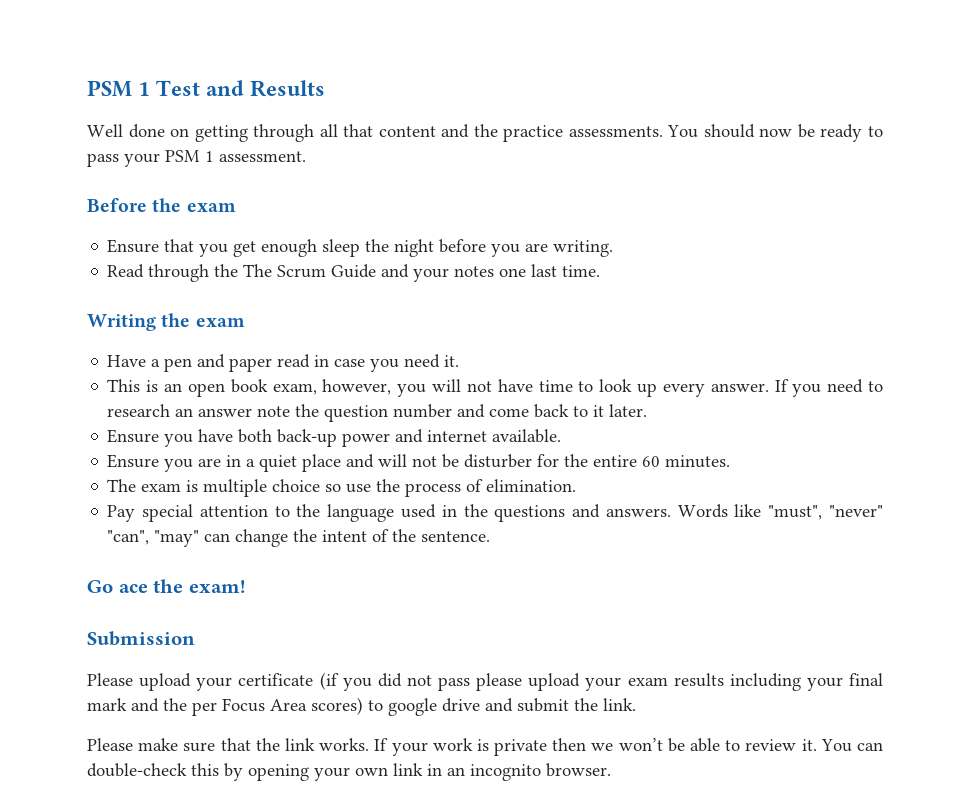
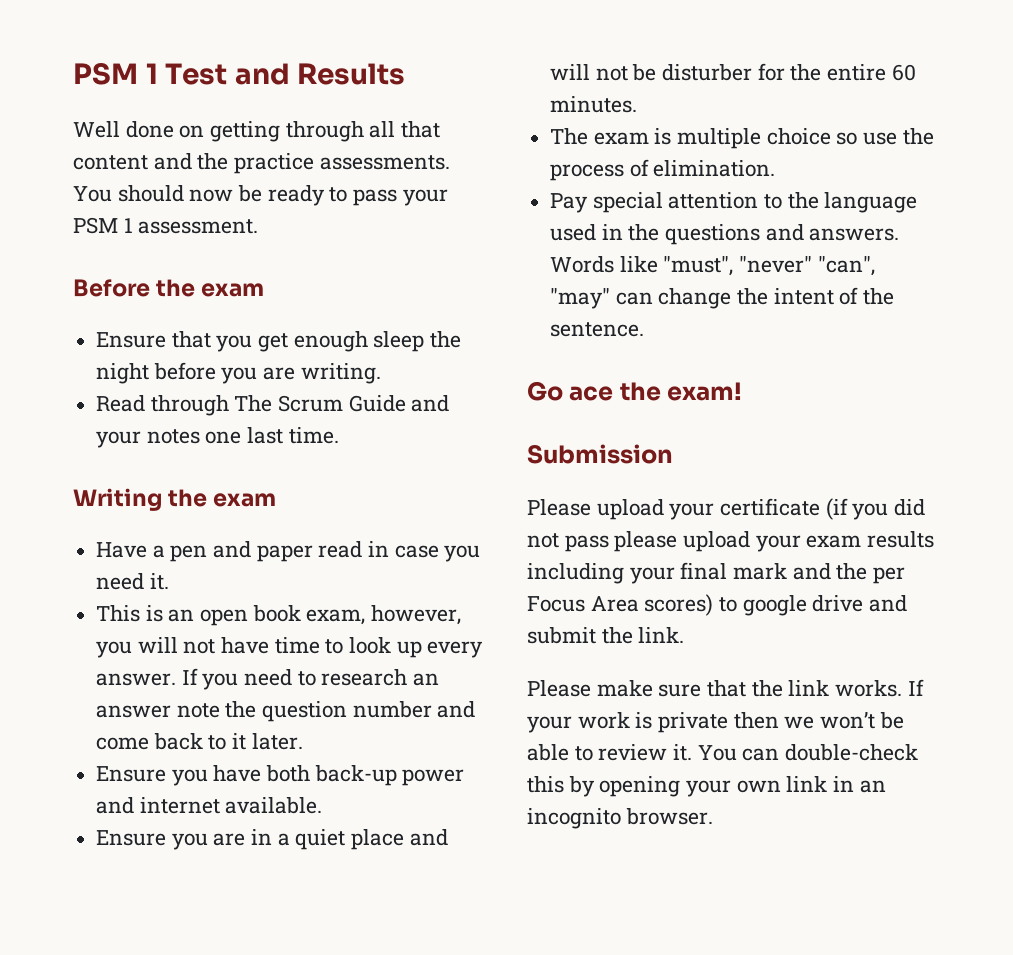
- Read through the The Scrum Guide and your notes one last time.
+ Read through The Scrum Guide and your notes one last time.

